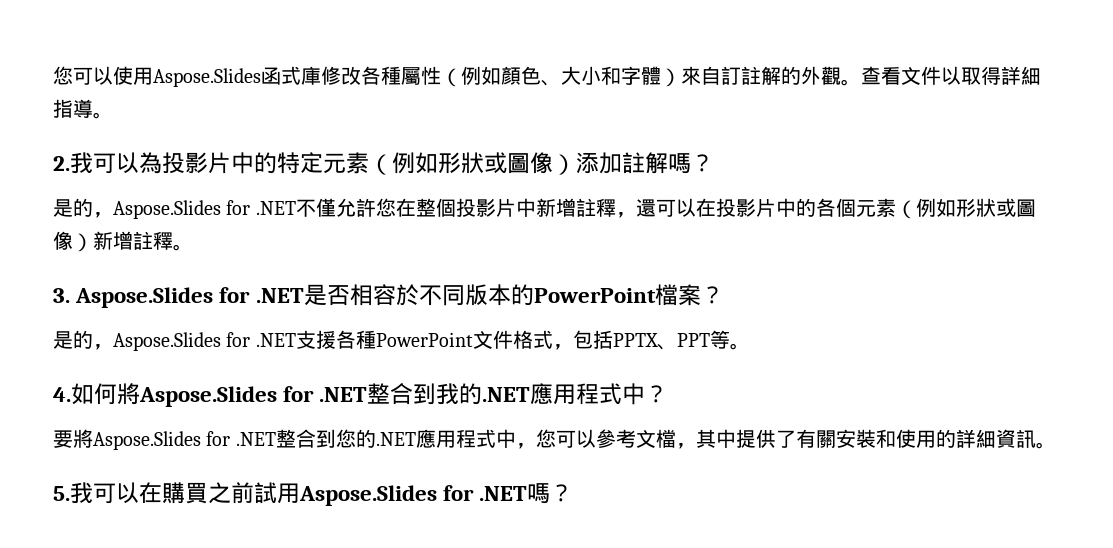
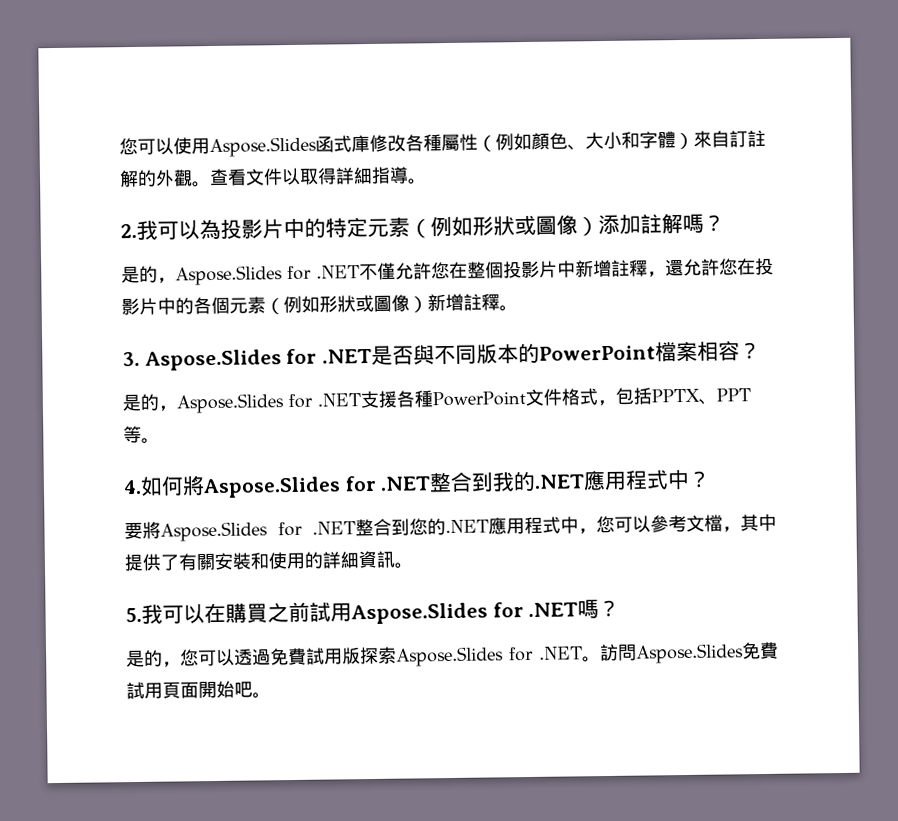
- 是的，Aspose.Slides for .NET不僅允許您在整個投影片中新增註釋，還可以在投影片中的各個元素（例如形狀或圖像）新增註釋。
+ 是的，Aspose.Slides for .NET不僅允許您在整個投影片中新增註釋，還允許您在投影片中的各個元素（例如形狀或圖像）新增註釋。
- 3. Aspose.Slides for .NET是否相容於不同版本的PowerPoint檔案？
+ 3. Aspose.Slides for .NET是否與不同版本的PowerPoint檔案相容？
+ 是的，您可以透過免費試用版探索Aspose.Slides for .NET。訪問Aspose.Slides免費試用頁面開始吧。

